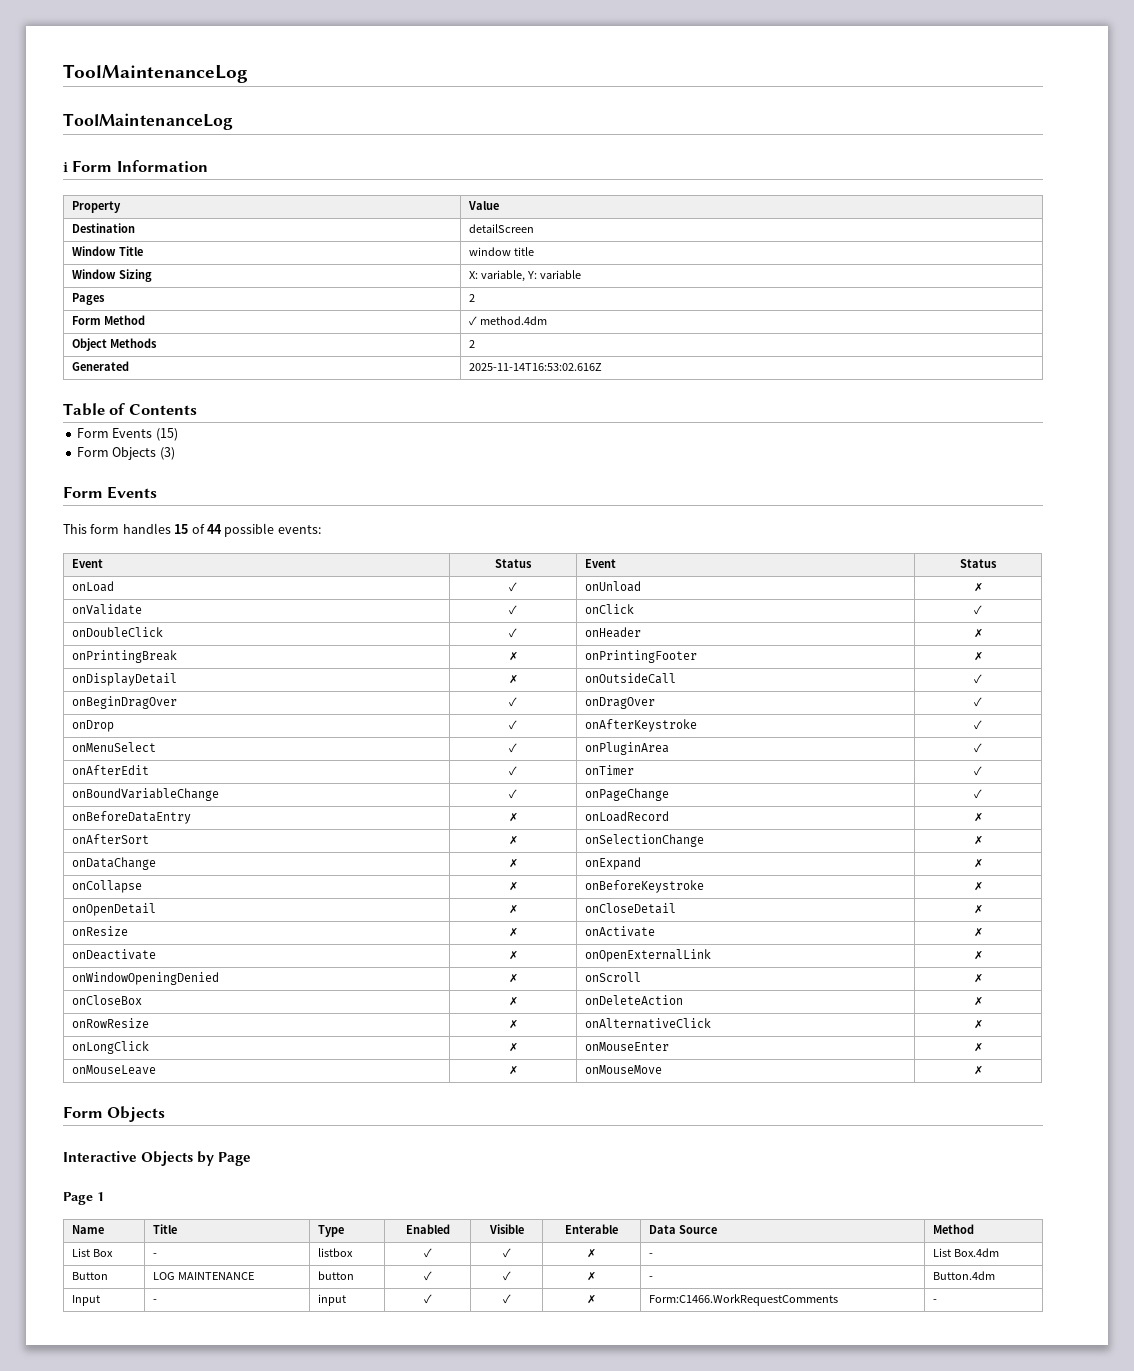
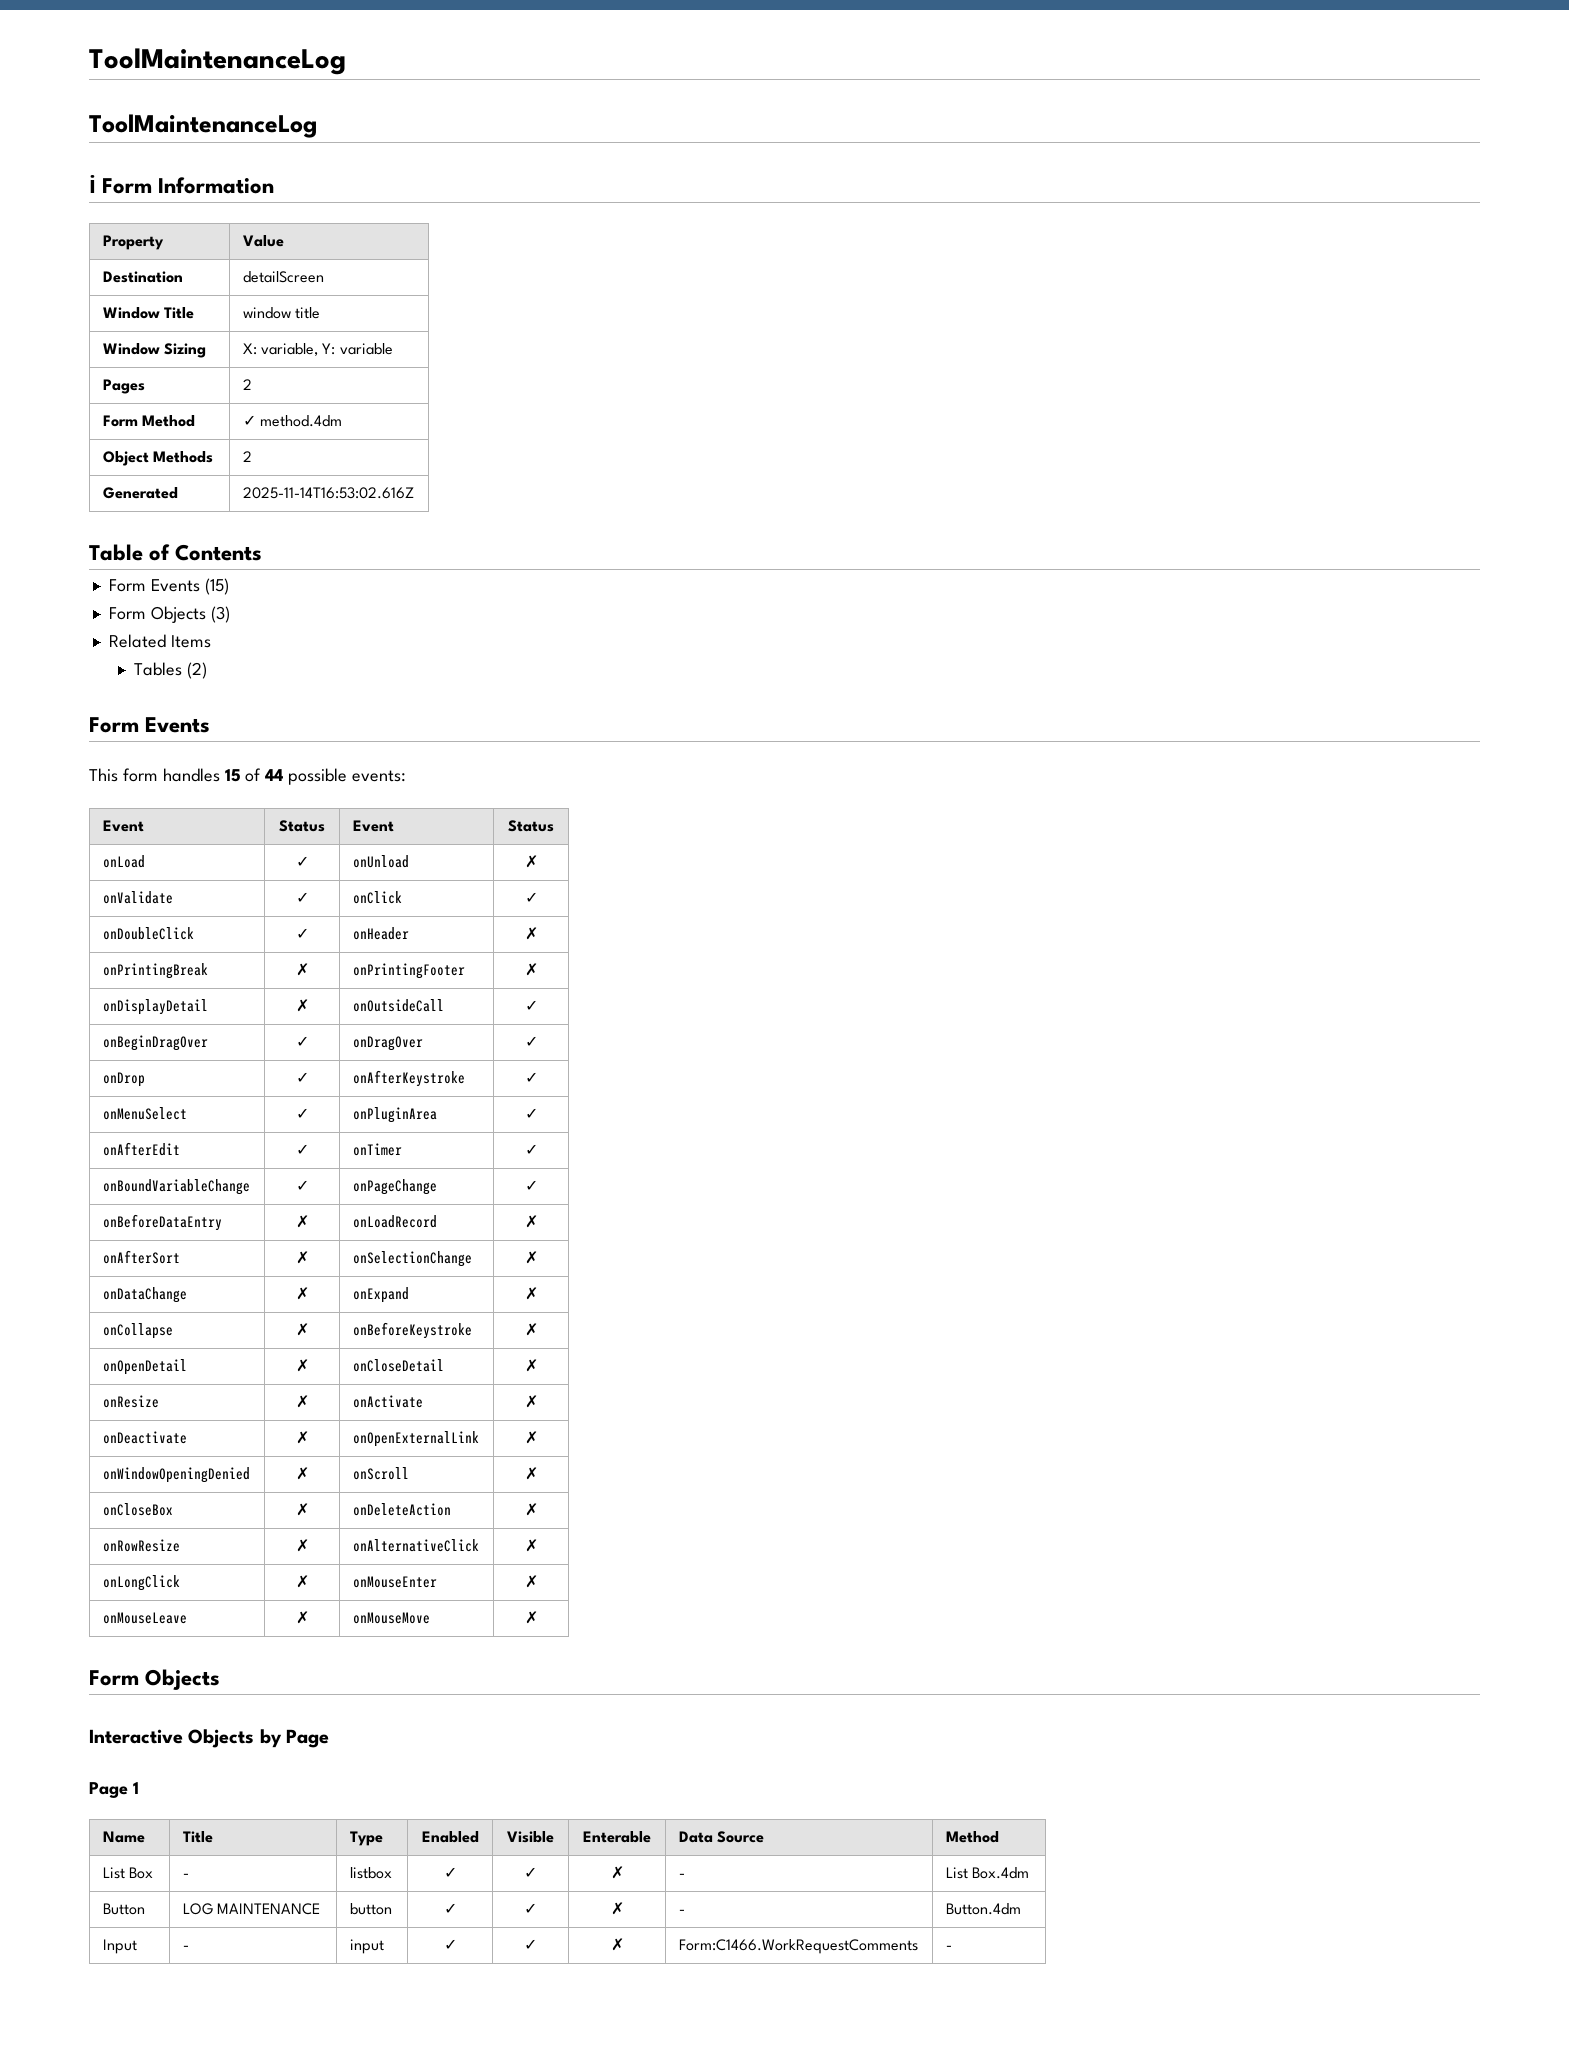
+ Related Items
+ Tables (2)

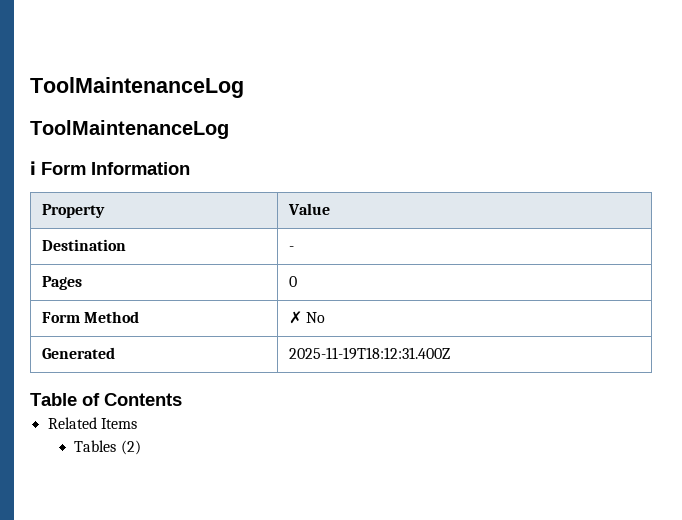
- Destination | detailScreen
- Window Title | window title
- Window Sizing | X: variable, Y: variable
+ Destination | -
- Pages | 2
+ Pages | 0
- Form Method | ✓ method.4dm
- Object Methods | 2
+ Form Method | ✗ No
- Generated | 2025-11-14T16:53:02.616Z
+ Generated | 2025-11-19T18:12:31.400Z
- Form Events (15)
- Form Objects (3)
  Related Items
  Tables (2)
- Form Events
- This form handles 15 of 44 possible events:
- Event | Status | Event | Status
- onLoad | ✓ | onUnload | ✗
- onValidate | ✓ | onClick | ✓
- onDoubleClick | ✓ | onHeader | ✗
- onPrintingBreak | ✗ | onPrintingFooter | ✗
- onDisplayDetail | ✗ | onOutsideCall | ✓
- onBeginDragOver | ✓ | onDragOver | ✓
- onDrop | ✓ | onAfterKeystroke | ✓
- onMenuSelect | ✓ | onPluginArea | ✓
- onAfterEdit | ✓ | onTimer | ✓
- onBoundVariableChange | ✓ | onPageChange | ✓
- onBeforeDataEntry | ✗ | onLoadRecord | ✗
- onAfterSort | ✗ | onSelectionChange | ✗
- onDataChange | ✗ | onExpand | ✗
- onCollapse | ✗ | onBeforeKeystroke | ✗
- onOpenDetail | ✗ | onCloseDetail | ✗
- onResize | ✗ | onActivate | ✗
- onDeactivate | ✗ | onOpenExternalLink | ✗
- onWindowOpeningDenied | ✗ | onScroll | ✗
- onCloseBox | ✗ | onDeleteAction | ✗
- onRowResize | ✗ | onAlternativeClick | ✗
- onLongClick | ✗ | onMouseEnter | ✗
- onMouseLeave | ✗ | onMouseMove | ✗
- Form Objects
- Interactive Objects by Page
- Page 1
- Name | Title | Type | Enabled | Visible | Enterable | Data Source | Method
- List Box | - | listbox | ✓ | ✓ | ✗ | - | List Box.4dm
- Button | LOG MAINTENANCE | button | ✓ | ✓ | ✗ | - | Button.4dm
- Input | - | input | ✓ | ✓ | ✗ | Form:C1466.WorkRequestComments | -

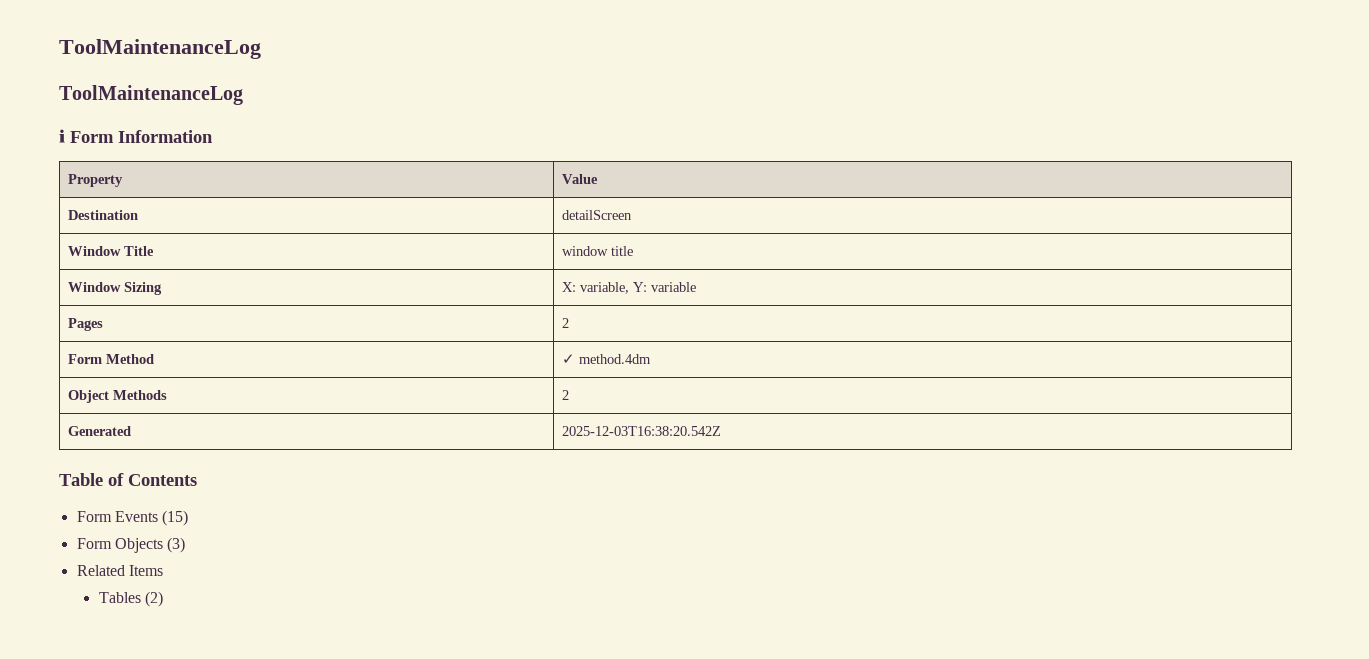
- Destination | -
+ Destination | detailScreen
+ Window Title | window title
+ Window Sizing | X: variable, Y: variable
- Pages | 0
+ Pages | 2
- Form Method | ✗ No
+ Form Method | ✓ method.4dm
+ Object Methods | 2
- Generated | 2025-11-19T18:12:31.400Z
+ Generated | 2025-12-03T16:38:20.542Z
+ Form Events (15)
+ Form Objects (3)

